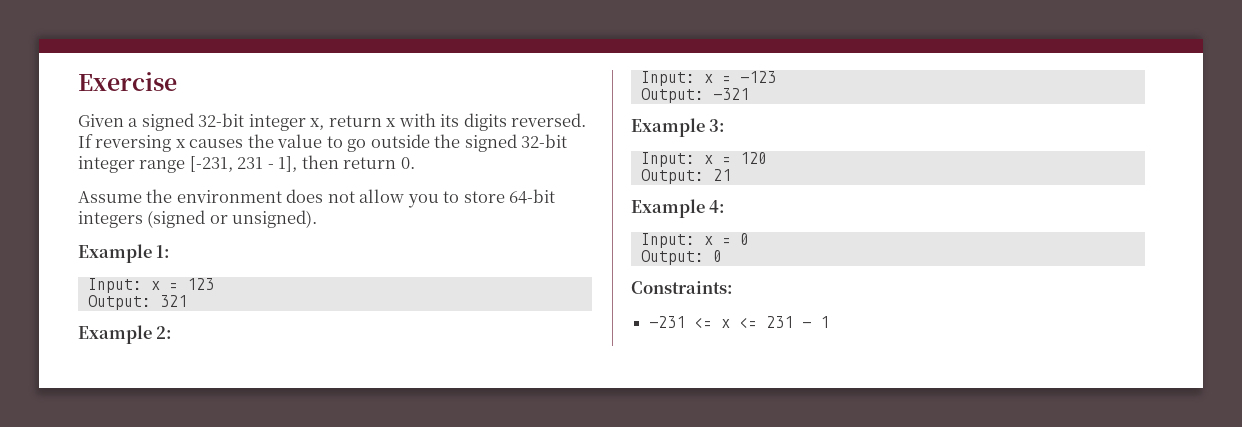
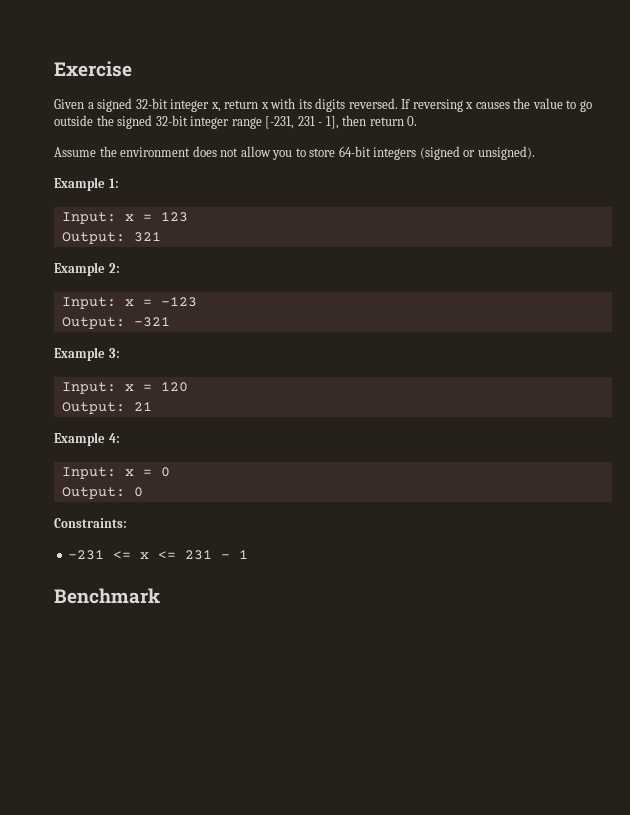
+ Benchmark

